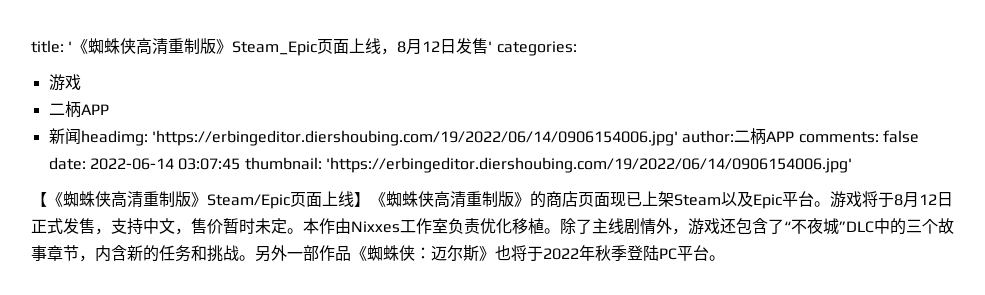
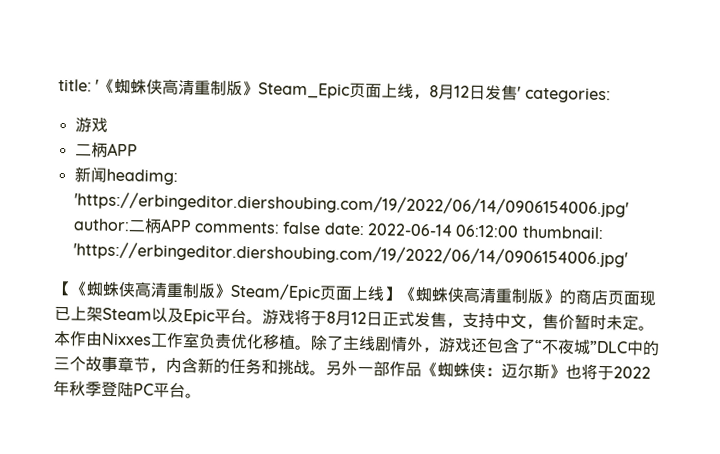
- 新闻headimg: 'https://erbingeditor.diershoubing.com/19/2022/06/14/0906154006.jpg' author:二柄APP comments: false date: 2022-06-14 03:07:45 thumbnail: 'https://erbingeditor.diershoubing.com/19/2022/06/14/0906154006.jpg'
+ 新闻headimg: 'https://erbingeditor.diershoubing.com/19/2022/06/14/0906154006.jpg' author:二柄APP comments: false date: 2022-06-14 06:12:00 thumbnail: 'https://erbingeditor.diershoubing.com/19/2022/06/14/0906154006.jpg'

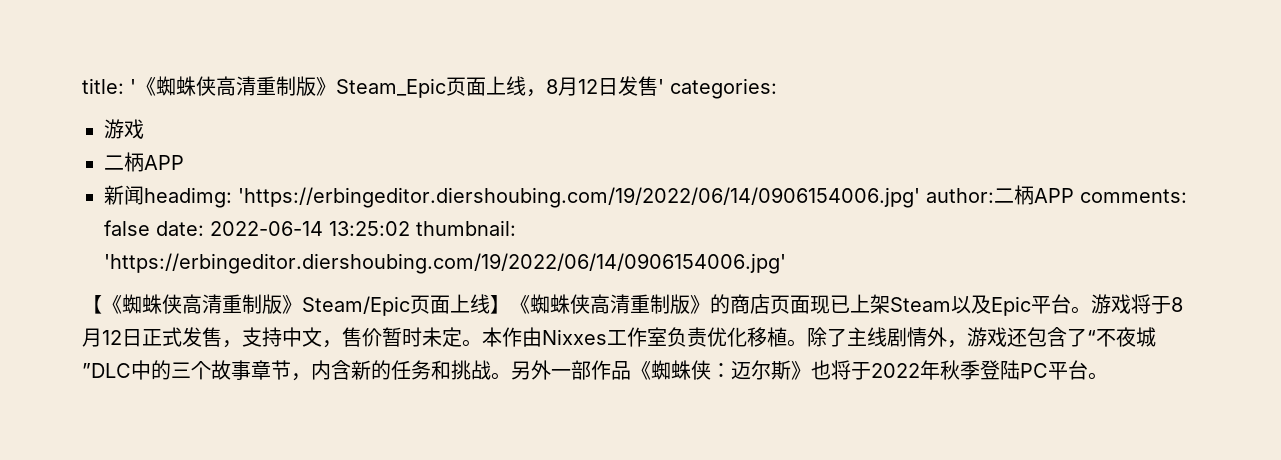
- 新闻headimg: 'https://erbingeditor.diershoubing.com/19/2022/06/14/0906154006.jpg' author:二柄APP comments: false date: 2022-06-14 06:12:00 thumbnail: 'https://erbingeditor.diershoubing.com/19/2022/06/14/0906154006.jpg'
+ 新闻headimg: 'https://erbingeditor.diershoubing.com/19/2022/06/14/0906154006.jpg' author:二柄APP comments: false date: 2022-06-14 13:25:02 thumbnail: 'https://erbingeditor.diershoubing.com/19/2022/06/14/0906154006.jpg'

